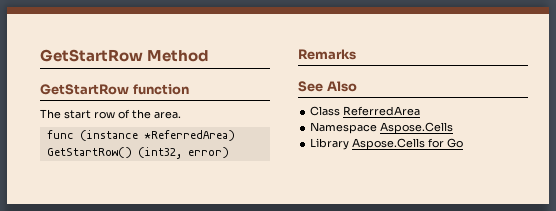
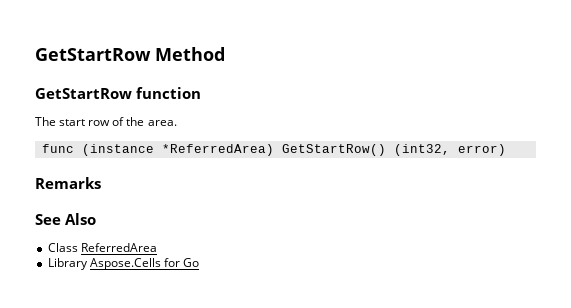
- Namespace Aspose.Cells

